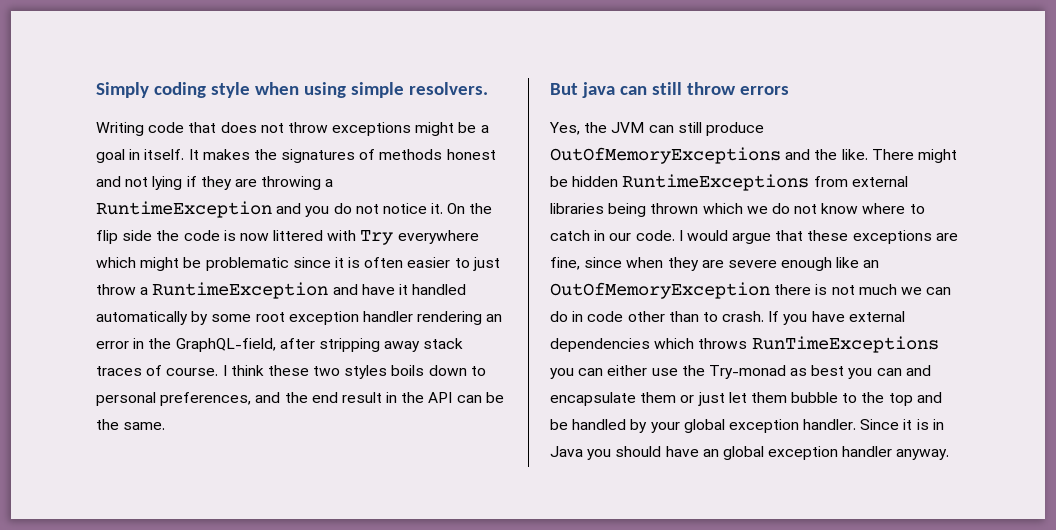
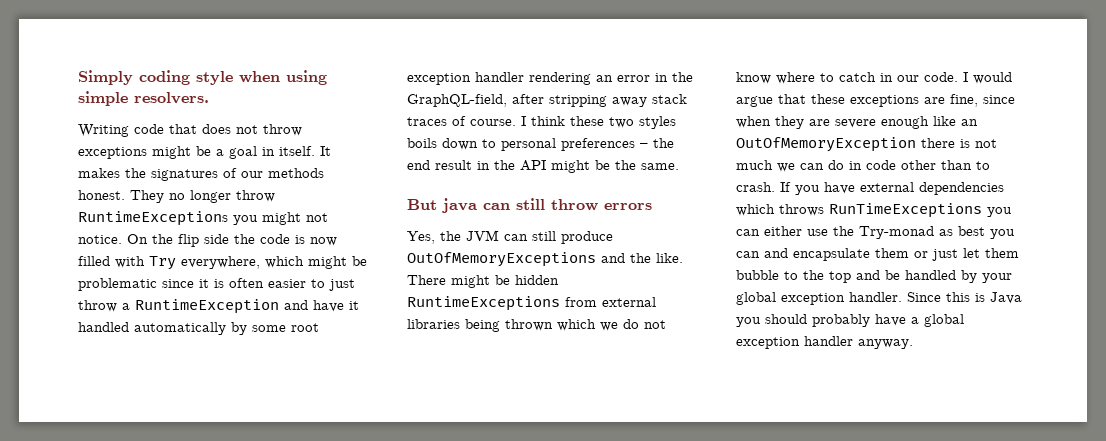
- It makes the signatures of methods honest and not lying if they are throwing a RuntimeException and you do not notice it.
+ It makes the signatures of our methods honest. They no longer throw RuntimeExceptions you might not notice.
- On the flip side the code is now littered with Try everywhere which might be problematic since it is often easier to just throw a RuntimeException and have it handled automatically by some root exception handler rendering an error in the GraphQL-field, after stripping away stack traces of course.
+ On the flip side the code is now filled with Try everywhere, which might be problematic since it is often easier to just throw a RuntimeException and have it handled automatically by some root exception handler rendering an error in the GraphQL-field, after stripping away stack traces of course.
- I think these two styles boils down to personal preferences, and the end result in the API can be the same.
+ I think these two styles boils down to personal preferences – the end result in the API might be the same.
- Since it is in Java you should have an global exception handler anyway.
+ Since this is Java you should probably have a global exception handler anyway.

